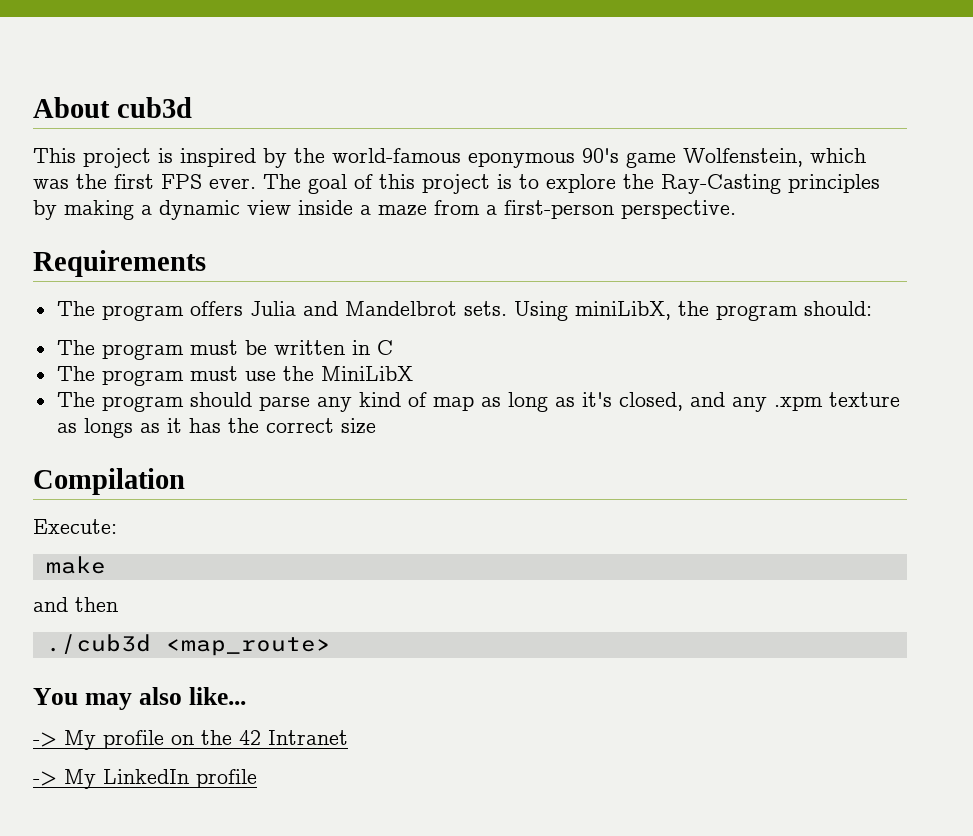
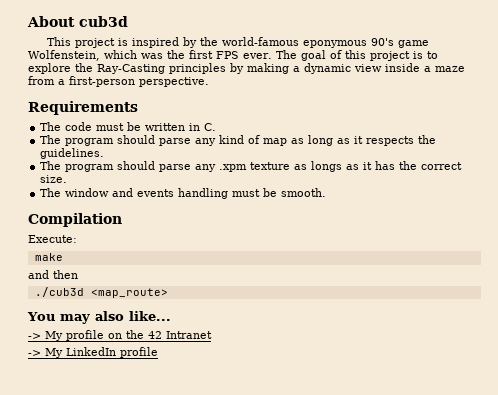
- The program offers Julia and Mandelbrot sets. Using miniLibX, the program should:
- The program must be written in C
- The program must use the MiniLibX
+ The code must be written in C.
- The program should parse any kind of map as long as it's closed, and any .xpm texture as longs as it has the correct size
+ The program should parse any kind of map as long as it respects the guidelines.
+ The program should parse any .xpm texture as longs as it has the correct size.
+ The window and events handling must be smooth.

